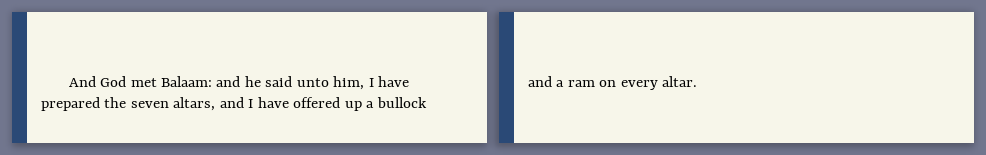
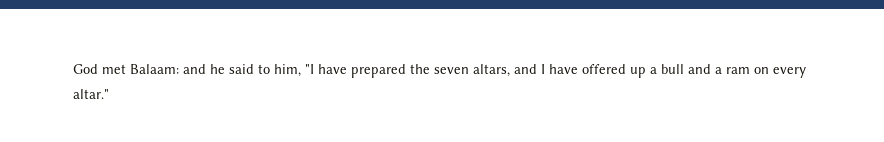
- And God met Balaam: and he said unto him, I have prepared the seven altars, and I have offered up a bullock and a ram on every altar.
+ God met Balaam: and he said to him, "I have prepared the seven altars, and I have offered up a bull and a ram on every altar."

